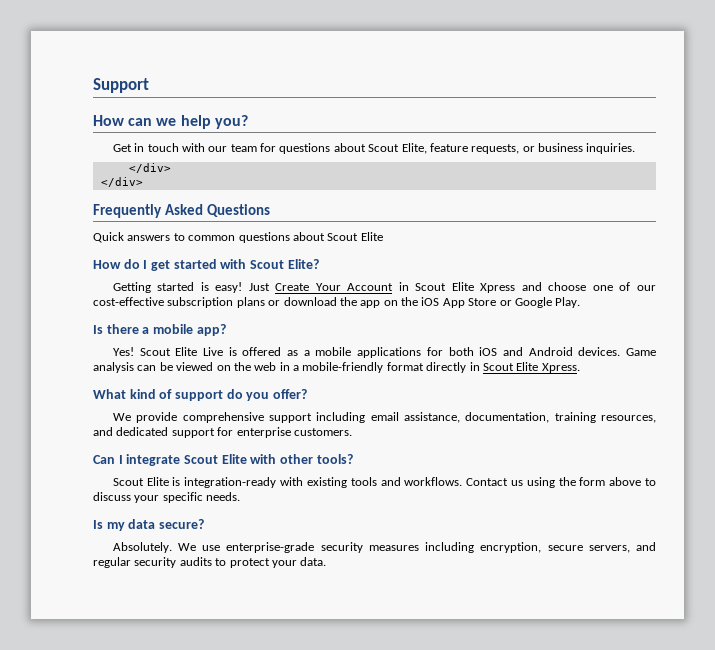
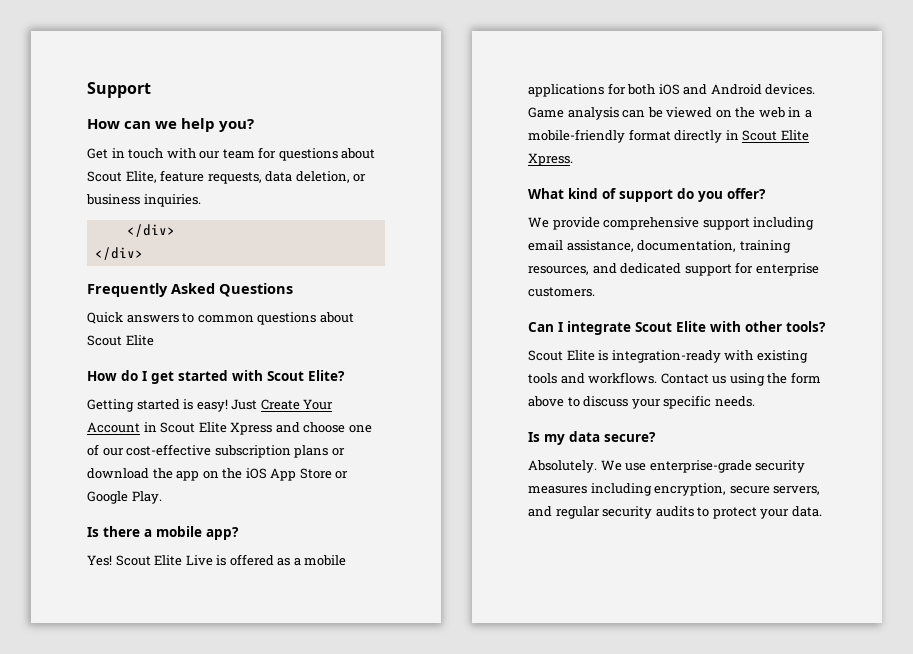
- Get in touch with our team for questions about Scout Elite, feature requests, or business inquiries.
+ Get in touch with our team for questions about Scout Elite, feature requests, data deletion, or business inquiries.

